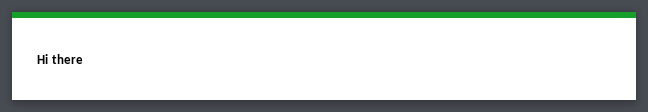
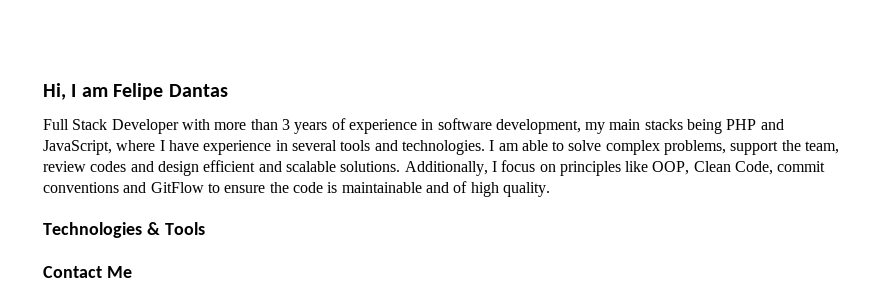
- Hi there
+ Hi, I am Felipe Dantas
+ Full Stack Developer with more than 3 years of experience in software development, my main stacks being PHP and JavaScript, where I have experience in several tools and technologies. I am able to solve complex problems, support the team, review codes and design efficient and scalable solutions. Additionally, I focus on principles like OOP, Clean Code, commit conventions and GitFlow to ensure the code is maintainable and of high quality.
+ Technologies & Tools
+ Contact Me

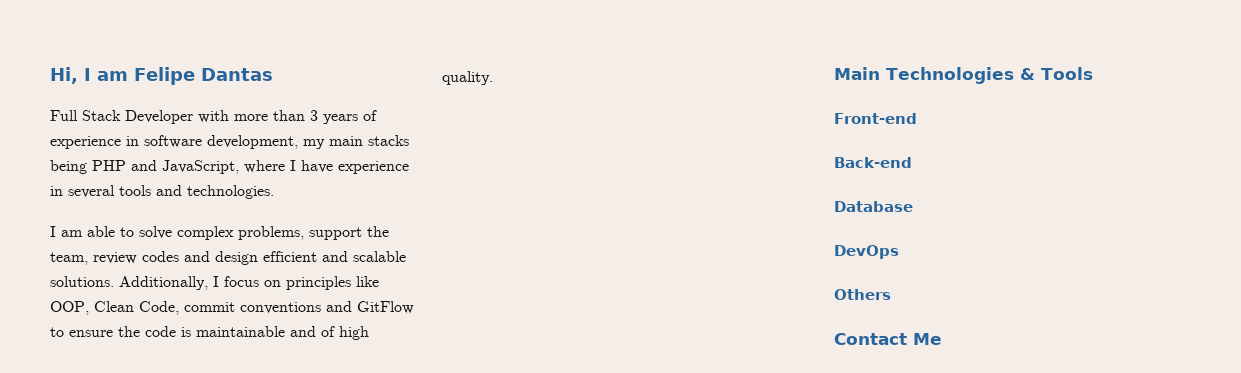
- Full Stack Developer with more than 3 years of experience in software development, my main stacks being PHP and JavaScript, where I have experience in several tools and technologies. I am able to solve complex problems, support the team, review codes and design efficient and scalable solutions.
+ Full Stack Developer with more than 3 years of experience in software development, my main stacks being PHP and JavaScript, where I have experience in several tools and technologies.
+ I am able to solve complex problems, support the team, review codes and design efficient and scalable solutions.
- Technologies & Tools
+ Main Technologies & Tools
+ Front-end
+ Back-end
+ Database
+ DevOps
+ Others

